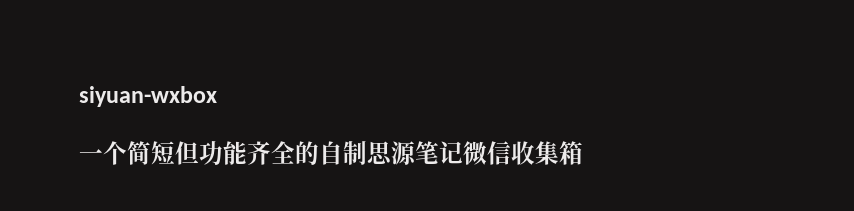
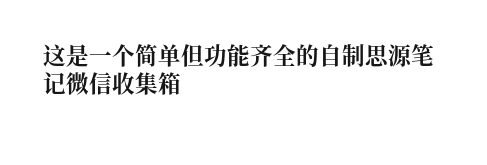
- siyuan-wxbox
- 一个简短但功能齐全的自制思源笔记微信收集箱
+ 这是一个简单但功能齐全的自制思源笔记微信收集箱

